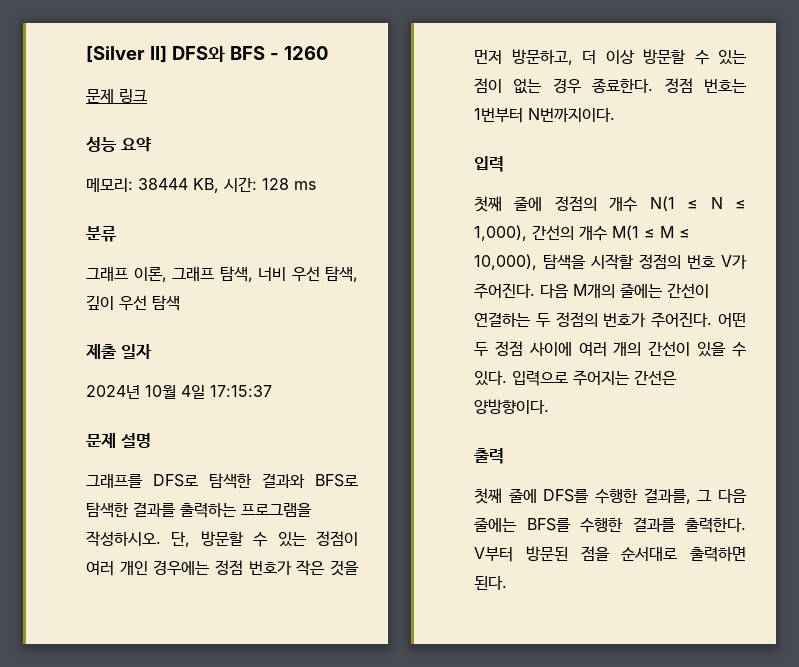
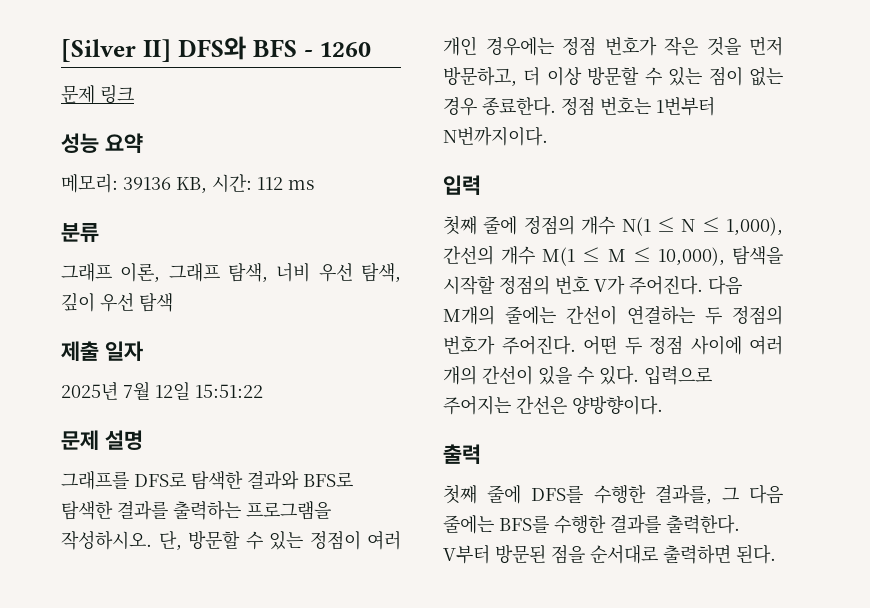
- 메모리: 38444 KB, 시간: 128 ms
+ 메모리: 39136 KB, 시간: 112 ms
- 2024년 10월 4일 17:15:37
+ 2025년 7월 12일 15:51:22

